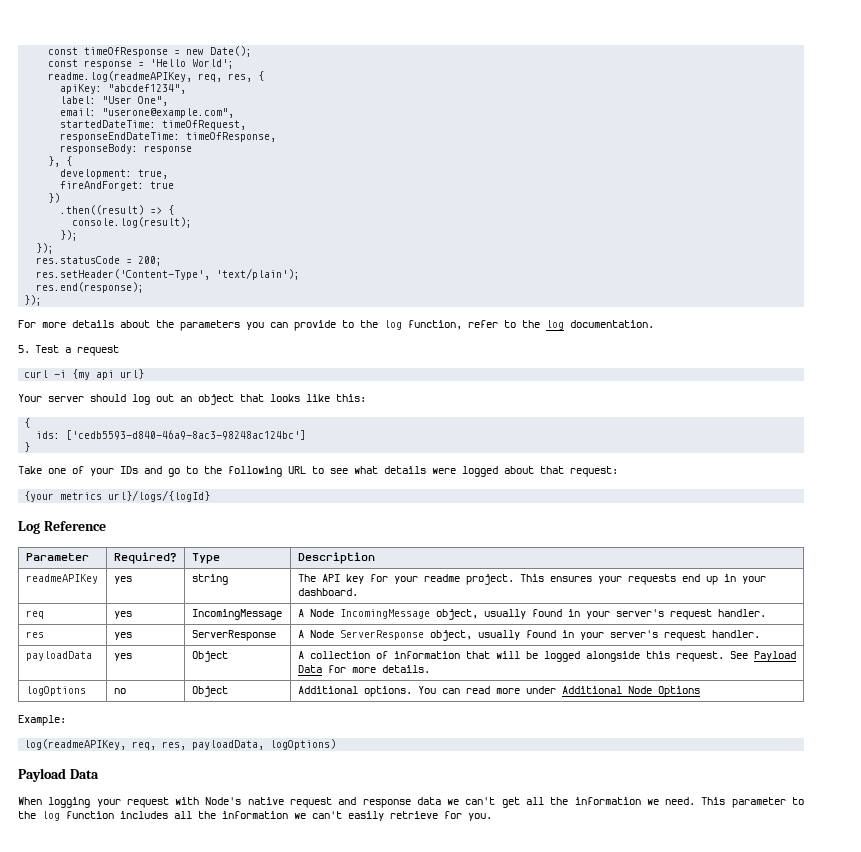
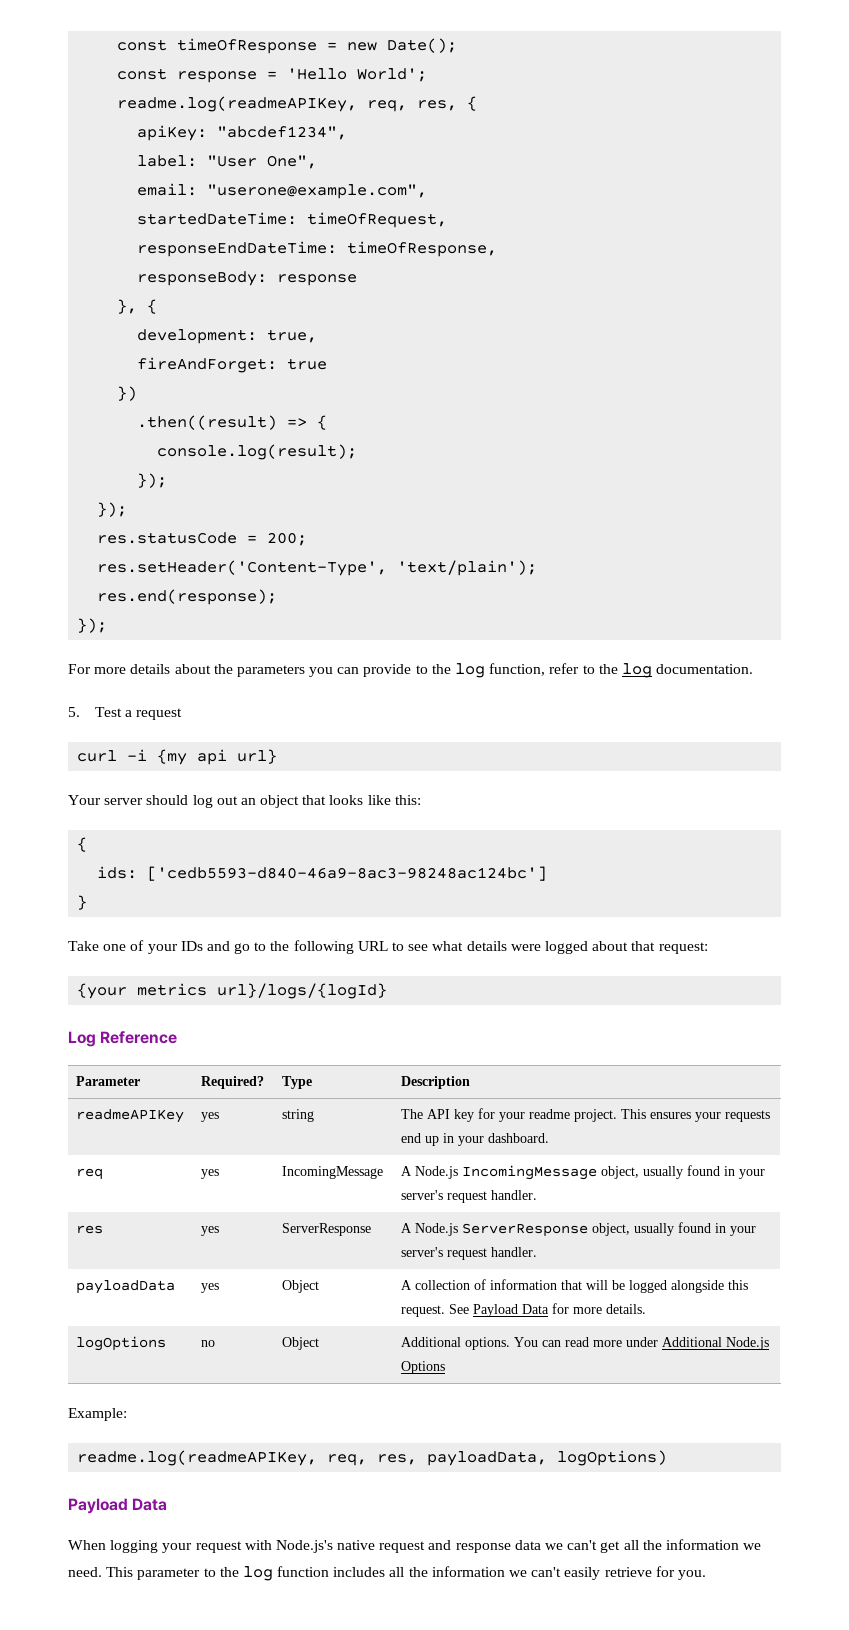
- req | yes | IncomingMessage | A Node IncomingMessage object, usually found in your server's request handler.
+ req | yes | IncomingMessage | A Node.js IncomingMessage object, usually found in your server's request handler.
- res | yes | ServerResponse | A Node ServerResponse object, usually found in your server's request handler.
+ res | yes | ServerResponse | A Node.js ServerResponse object, usually found in your server's request handler.
- logOptions | no | Object | Additional options. You can read more under Additional Node Options
+ logOptions | no | Object | Additional options. You can read more under Additional Node.js Options
- log(readmeAPIKey, req, res, payloadData, logOptions)
+ readme.log(readmeAPIKey, req, res, payloadData, logOptions)
- When logging your request with Node's native request and response data we can't get all the information we need.
+ When logging your request with Node.js's native request and response data we can't get all the information we need.

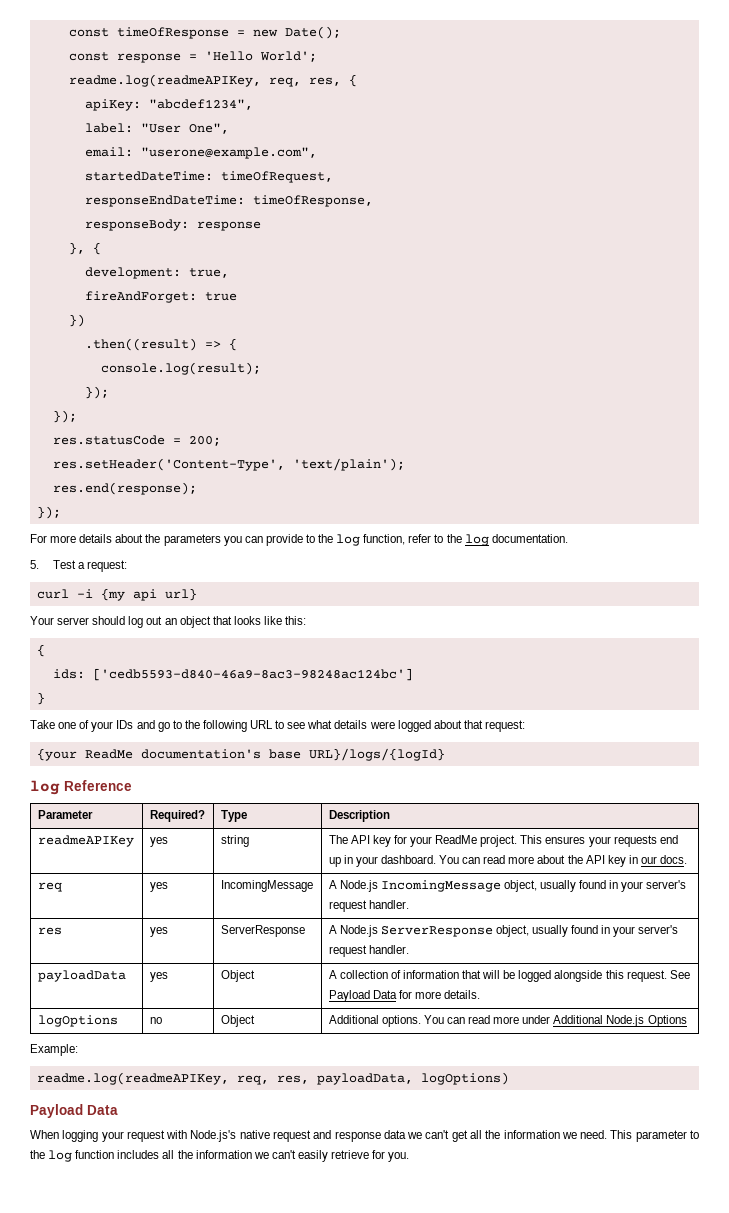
- 5. Test a request
+ 5. Test a request:
- {your metrics url}/logs/{logId}
- Log Reference
+ {your ReadMe documentation's base URL}/logs/{logId}
+ log Reference
- readmeAPIKey | yes | string | The API key for your readme project. This ensures your requests end up in your dashboard.
+ readmeAPIKey | yes | string | The API key for your ReadMe project. This ensures your requests end up in your dashboard. You can read more about the API key in our docs.

